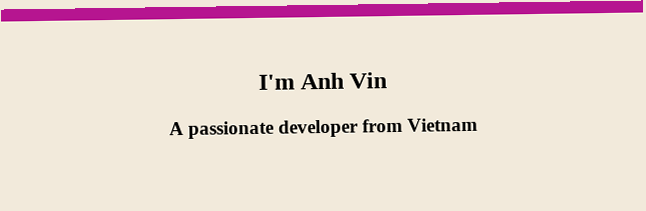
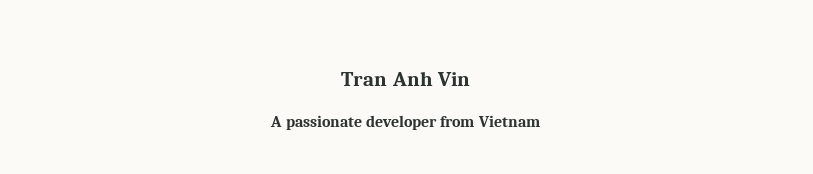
- I'm Anh Vin
+ Tran Anh Vin

